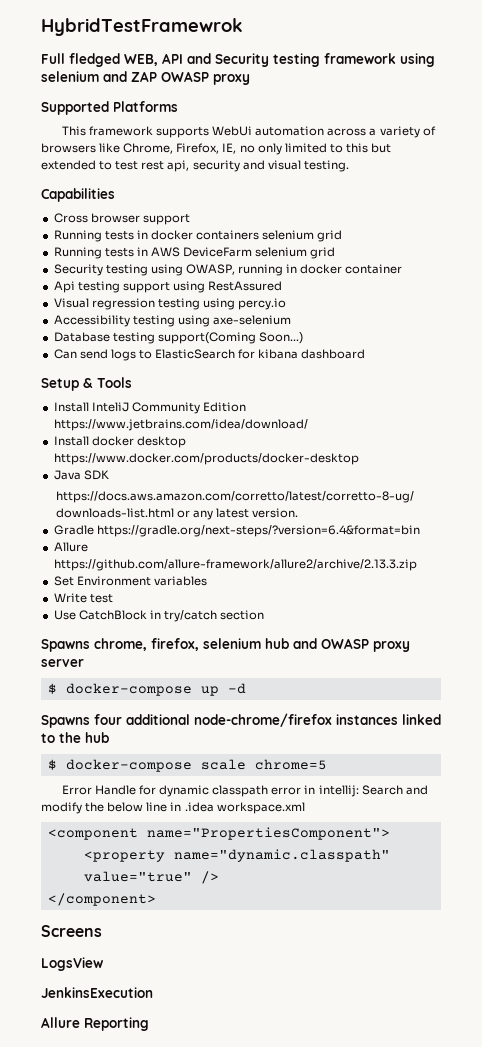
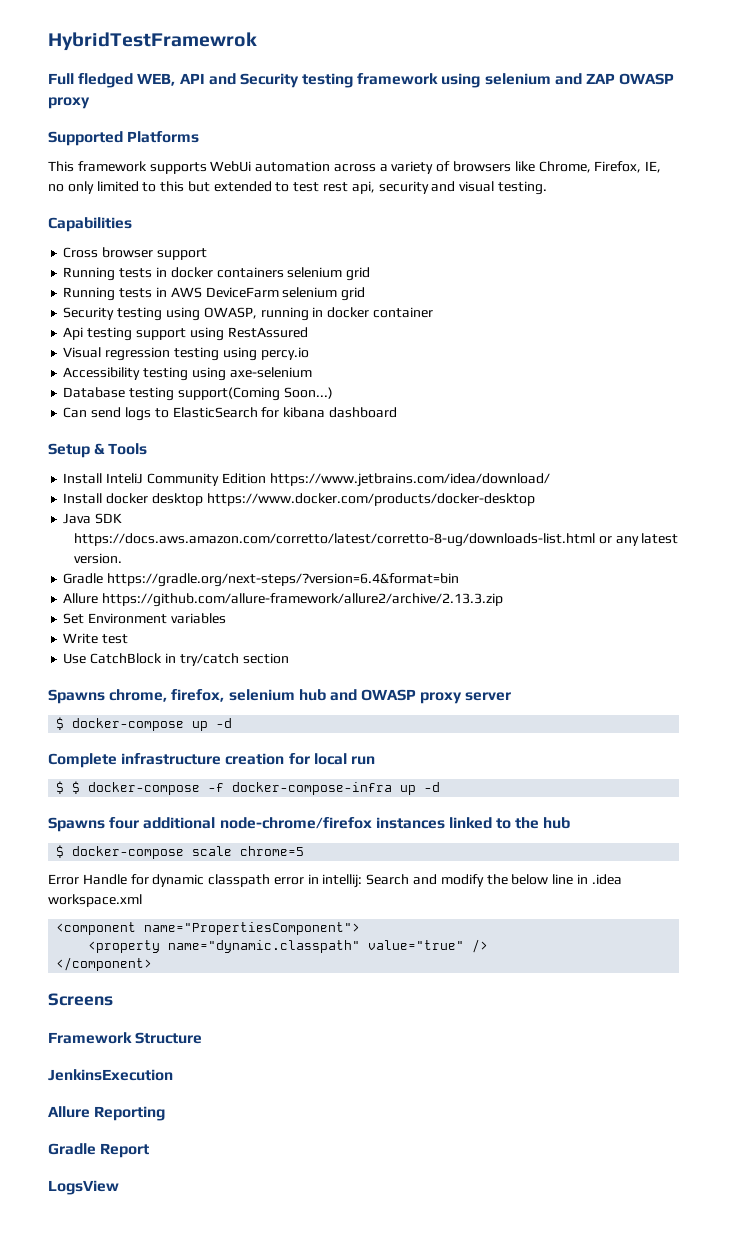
+ Complete infrastructure creation for local run
+ $ $ docker-compose -f docker-compose-infra up -d
- LogsView
+ Framework Structure
+ Gradle Report
+ LogsView

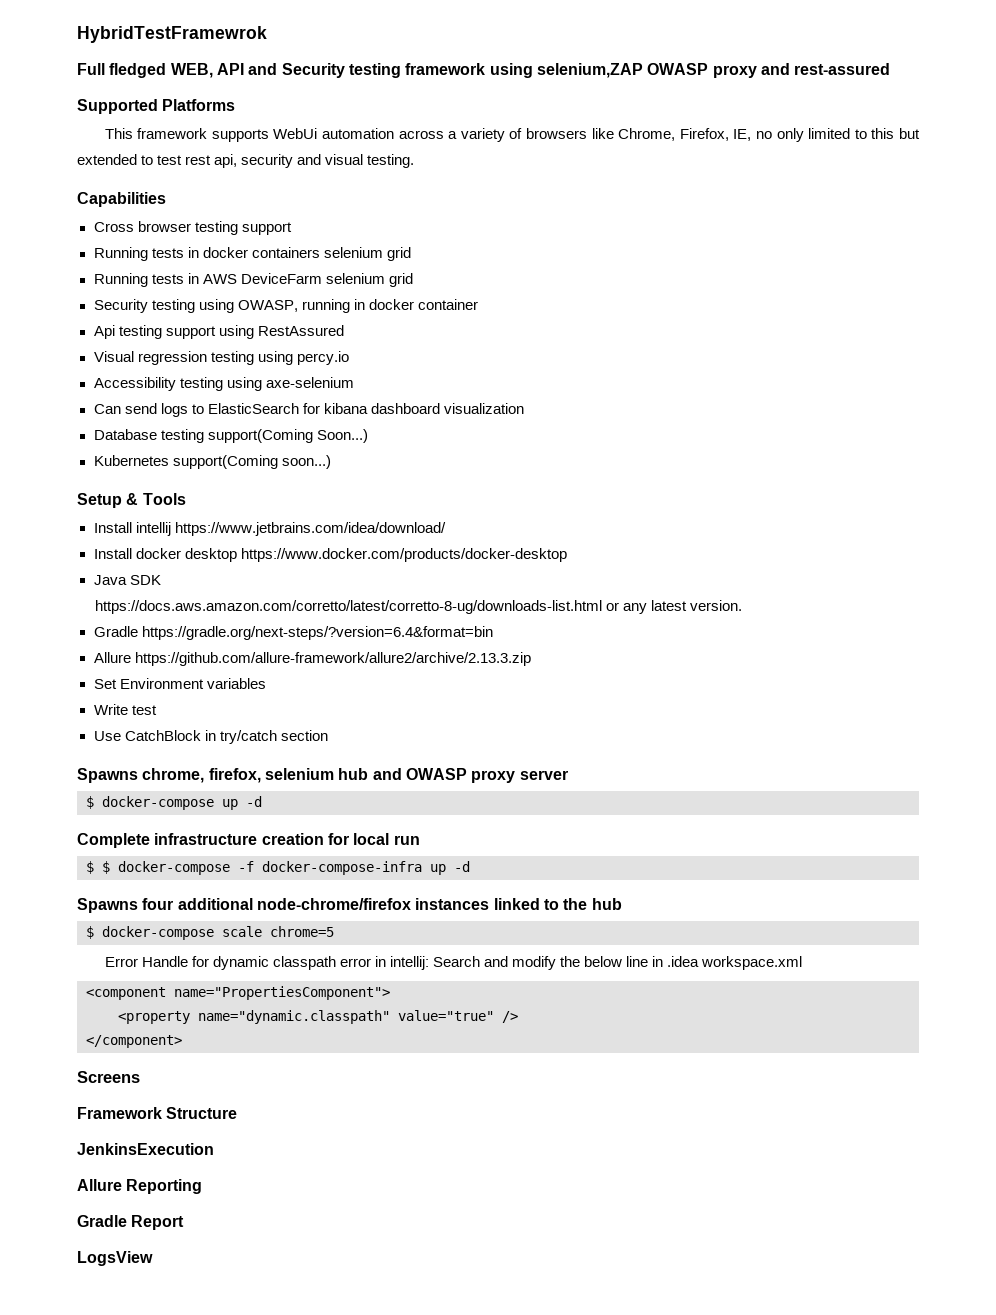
- Full fledged WEB, API and Security testing framework using selenium and ZAP OWASP proxy
+ Full fledged WEB, API and Security testing framework using selenium,ZAP OWASP proxy and rest-assured
- Cross browser support
+ Cross browser testing support
- Database testing support(Coming Soon...)
- Can send logs to ElasticSearch for kibana dashboard
+ Can send logs to ElasticSearch for kibana dashboard visualization
+ Database testing support(Coming Soon...)
+ Kubernetes support(Coming soon...)
- Install InteliJ Community Edition https://www.jetbrains.com/idea/download/
+ Install intellij https://www.jetbrains.com/idea/download/

